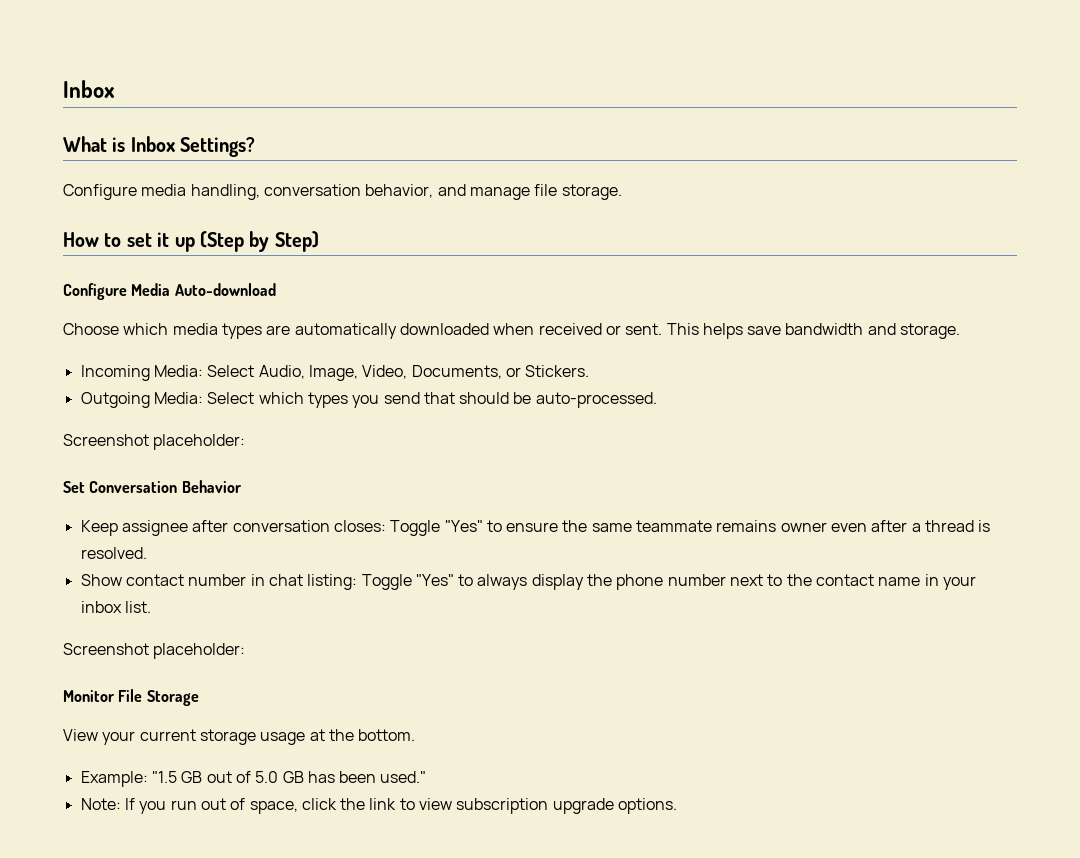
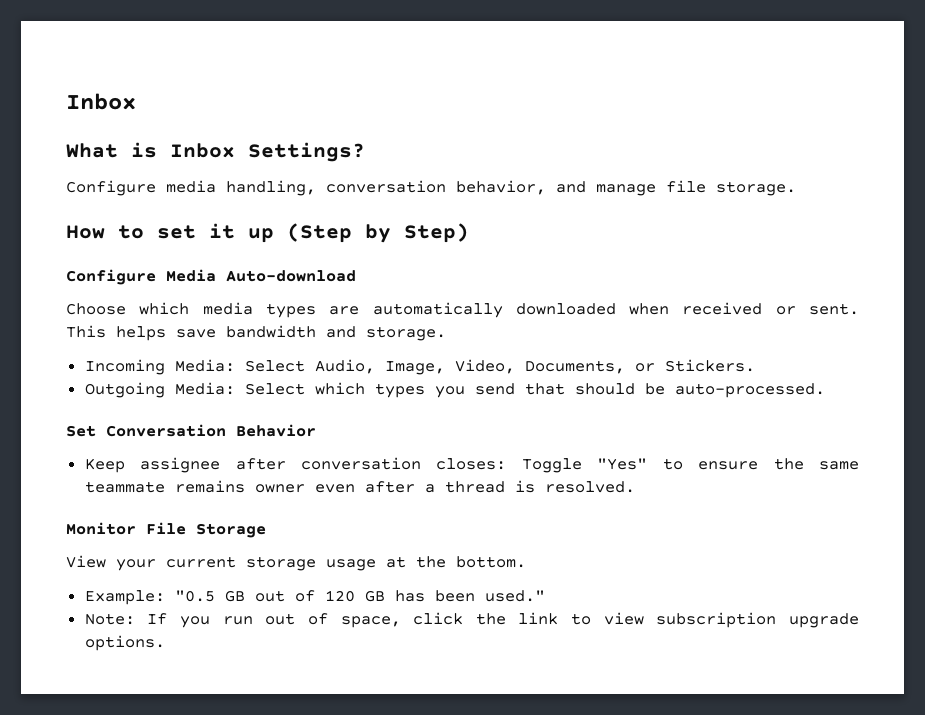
  Outgoing Media: Select which types you send that should be auto-processed.
- Screenshot placeholder:
- Show contact number in chat listing: Toggle "Yes" to always display the phone number next to the contact name in your inbox list.
- Screenshot placeholder:
- Example: "1.5 GB out of 5.0 GB has been used."
+ Example: "0.5 GB out of 120 GB has been used."

